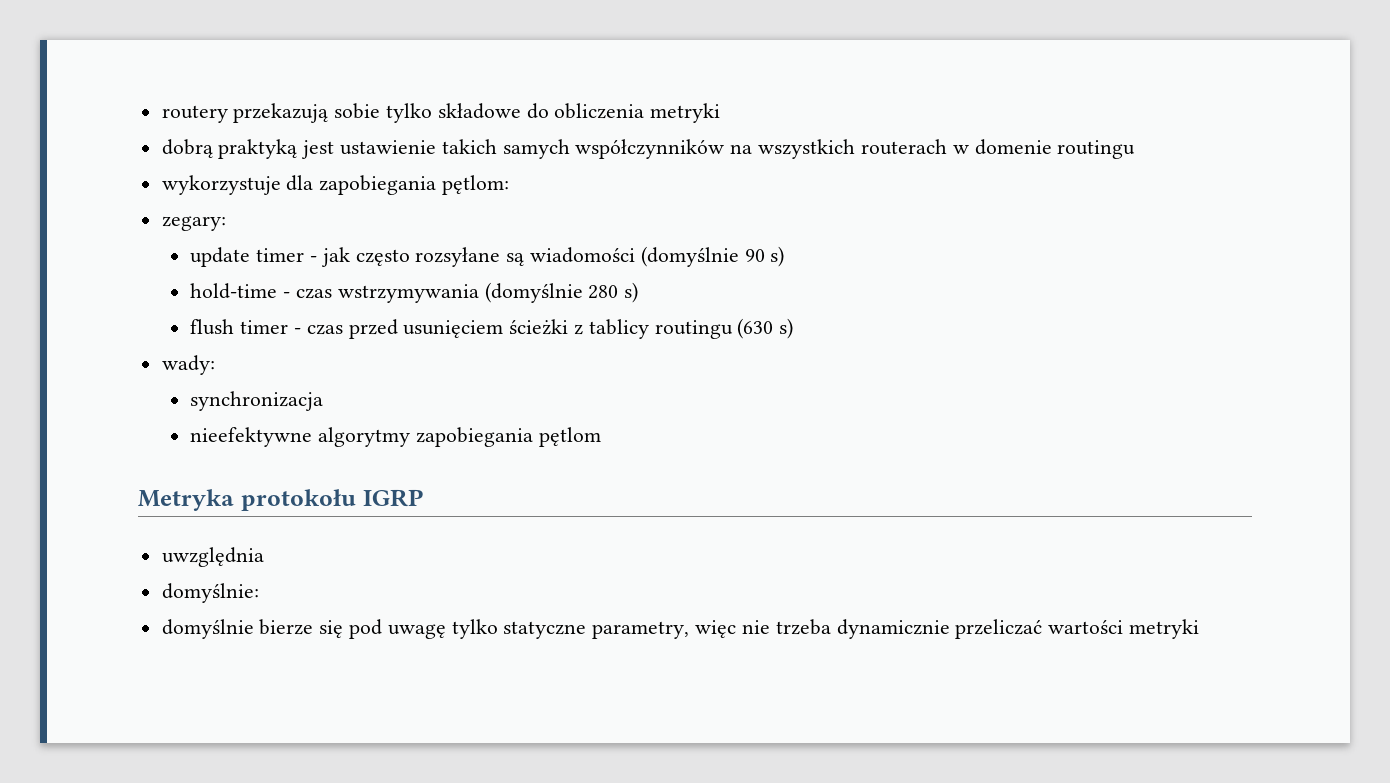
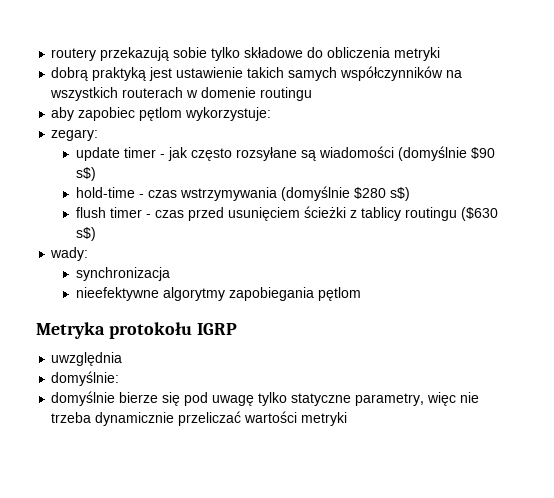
- wykorzystuje dla zapobiegania pętlom:
+ aby zapobiec pętlom wykorzystuje:
- update timer - jak często rozsyłane są wiadomości (domyślnie 90 s)
+ update timer - jak często rozsyłane są wiadomości (domyślnie $90 s$)
- hold-time - czas wstrzymywania (domyślnie 280 s)
+ hold-time - czas wstrzymywania (domyślnie $280 s$)
- flush timer - czas przed usunięciem ścieżki z tablicy routingu (630 s)
+ flush timer - czas przed usunięciem ścieżki z tablicy routingu ($630 s$)

